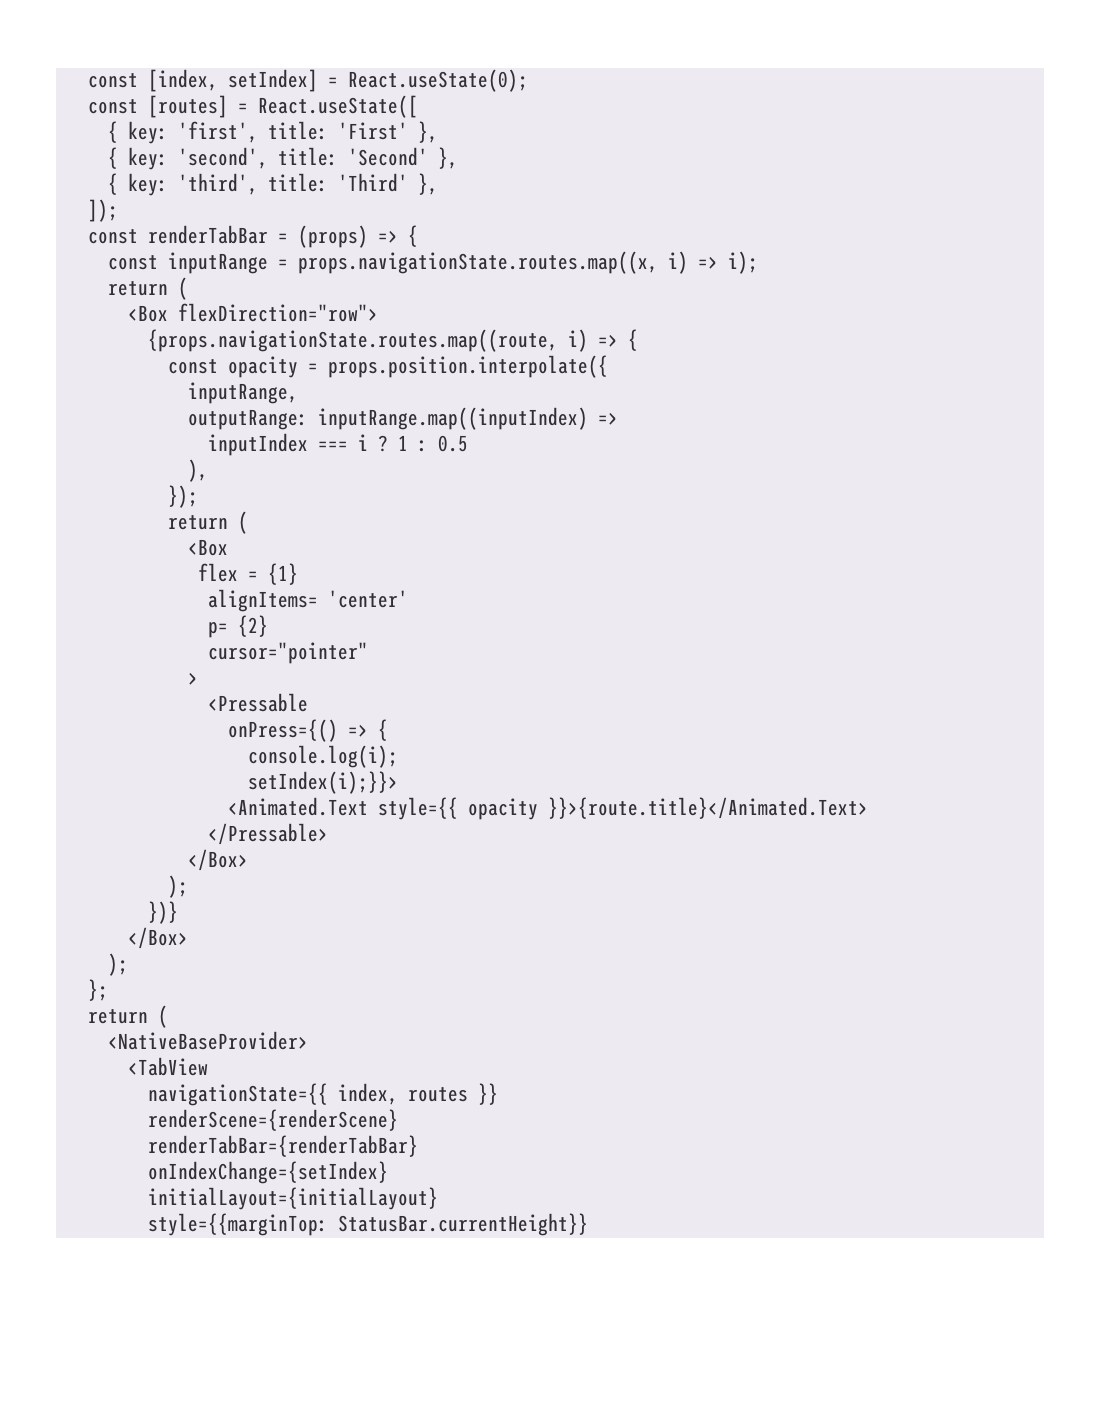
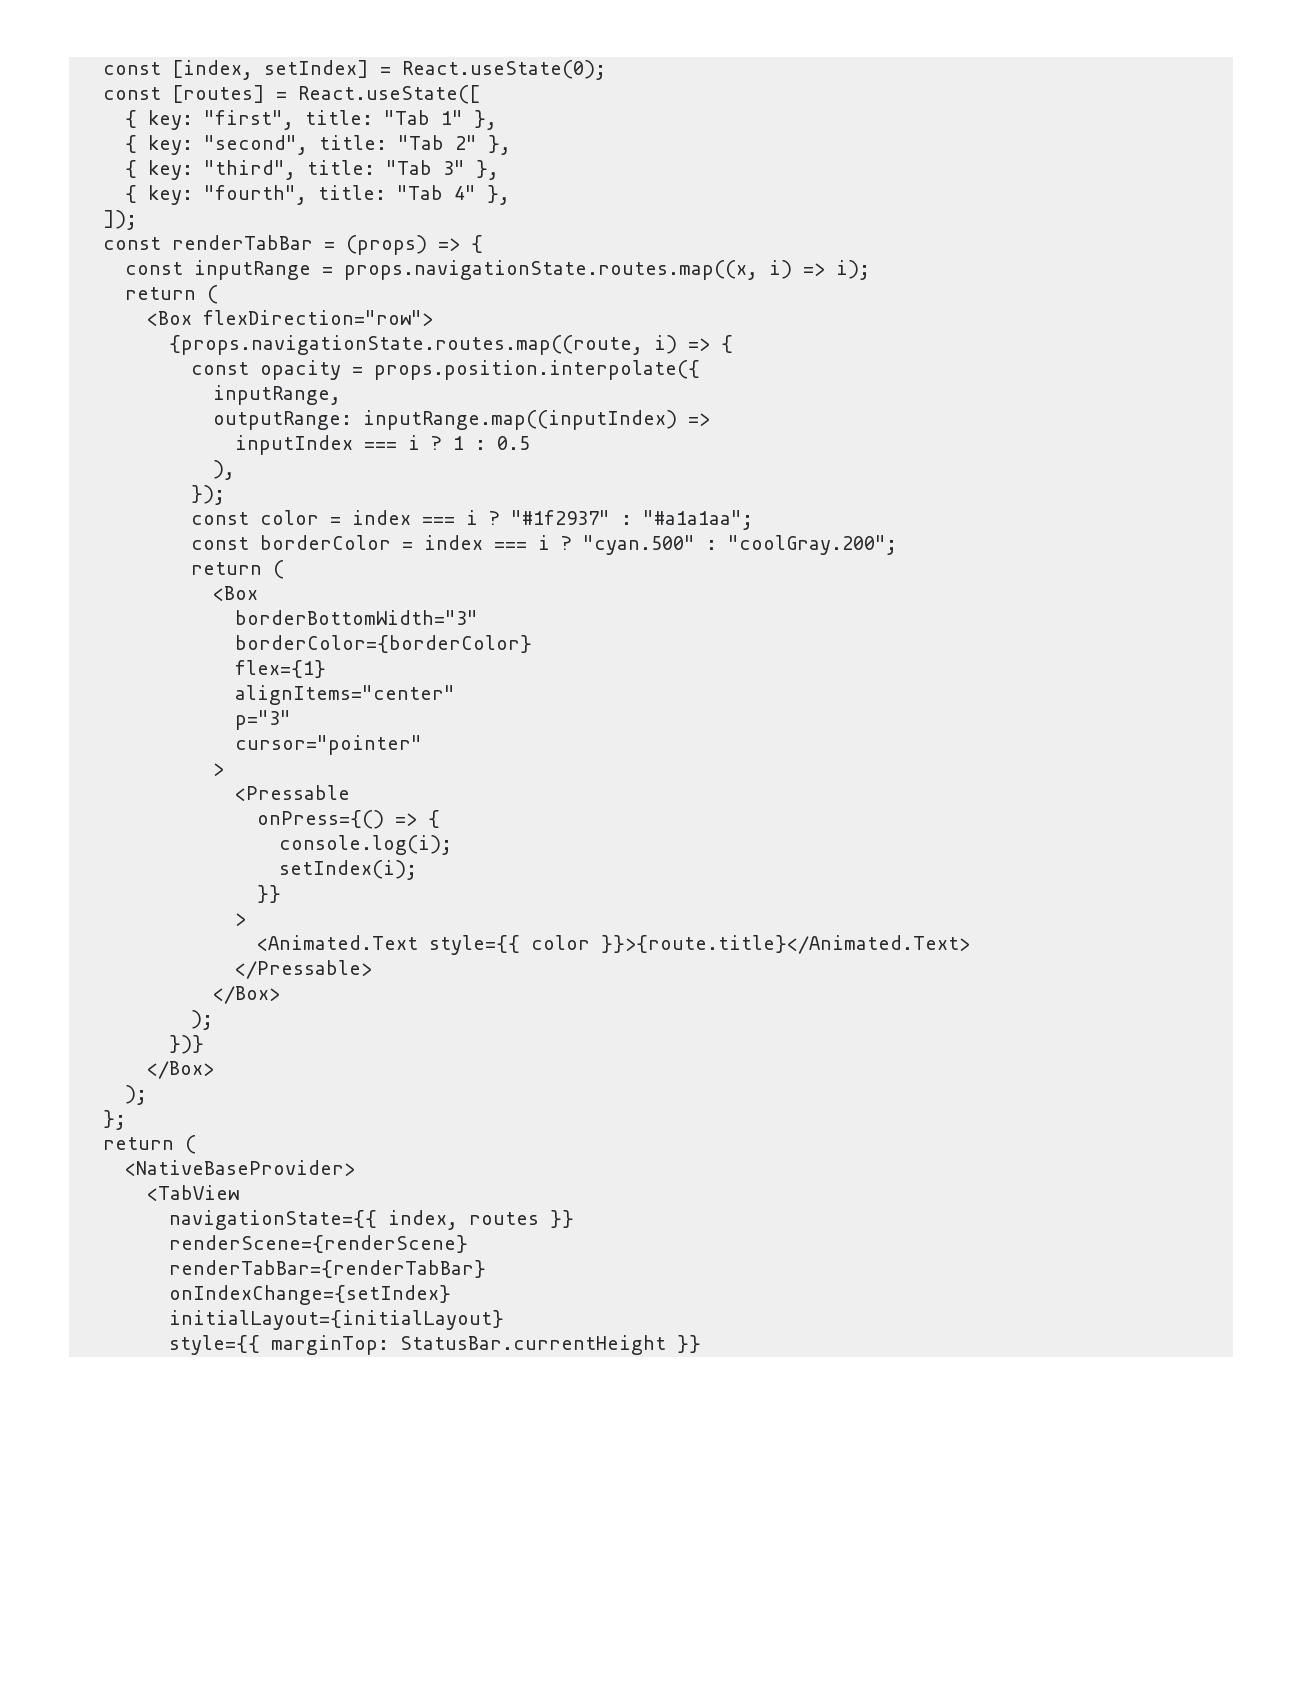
- { key: 'first', title: 'First' },
- { key: 'second', title: 'Second' },
- { key: 'third', title: 'Third' },
+ { key: "first", title: "Tab 1" },
+ { key: "second", title: "Tab 2" },
+ { key: "third", title: "Tab 3" },
+ { key: "fourth", title: "Tab 4" },
  });
+ const color = index === i ? "#1f2937" : "#a1a1aa";
+ const borderColor = index === i ? "cyan.500" : "coolGray.200";
  return (
  <Box
- flex = {1}
- alignItems= 'center'
- p= {2}
+ borderBottomWidth="3"
+ borderColor={borderColor}
+ flex={1}
+ alignItems="center"
+ p="3"
- setIndex(i);}}>
+ setIndex(i);
+ }}
+ >
- <Animated.Text style={{ opacity }}>{route.title}</Animated.Text>
+ <Animated.Text style={{ color }}>{route.title}</Animated.Text>
- style={{marginTop: StatusBar.currentHeight}}
+ style={{ marginTop: StatusBar.currentHeight }}

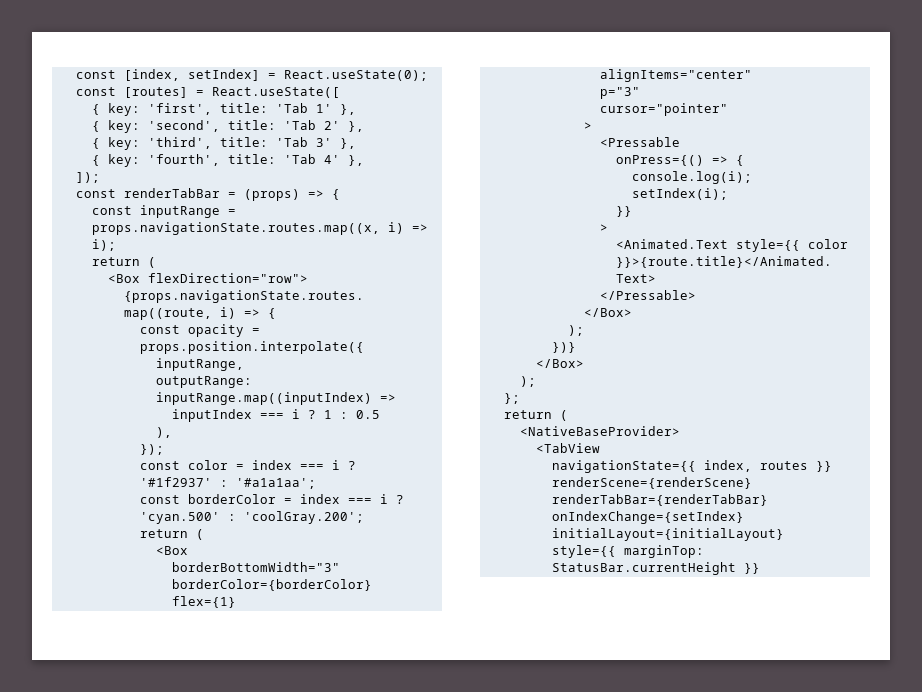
- { key: "first", title: "Tab 1" },
- { key: "second", title: "Tab 2" },
- { key: "third", title: "Tab 3" },
- { key: "fourth", title: "Tab 4" },
+ { key: 'first', title: 'Tab 1' },
+ { key: 'second', title: 'Tab 2' },
+ { key: 'third', title: 'Tab 3' },
+ { key: 'fourth', title: 'Tab 4' },
- "#1f2937" : "#a1a1aa";
+ '#1f2937' : '#a1a1aa';
- "cyan.500" : "coolGray.200";
+ 'cyan.500' : 'coolGray.200';

